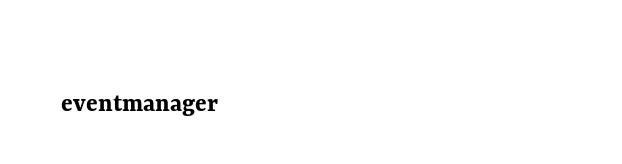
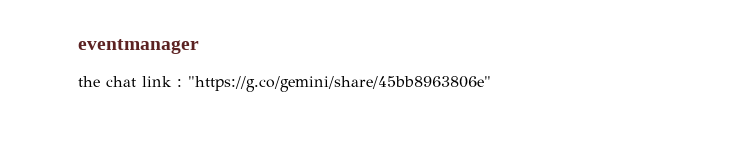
+ the chat link : "https://g.co/gemini/share/45bb8963806e"

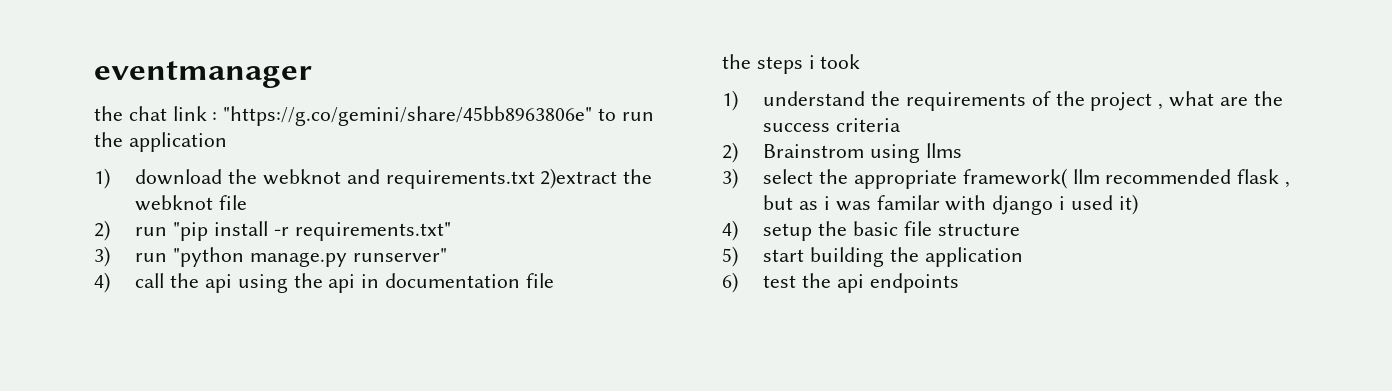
- the chat link : "https://g.co/gemini/share/45bb8963806e"
+ the chat link : "https://g.co/gemini/share/45bb8963806e" to run the application
+ 1) download the webknot and requirements.txt 2)extract the webknot file
+ 2) run "pip install -r requirements.txt"
+ 3) run "python manage.py runserver"
+ 4) call the api using the api in documentation file
+ the steps i took
+ 1) understand the requirements of the project , what are the success criteria
+ 2) Brainstrom using llms
+ 3) select the appropriate framework( llm recommended flask , but as i was familar with django i used it)
+ 4) setup the basic file structure
+ 5) start building the application
+ 6) test the api endpoints

